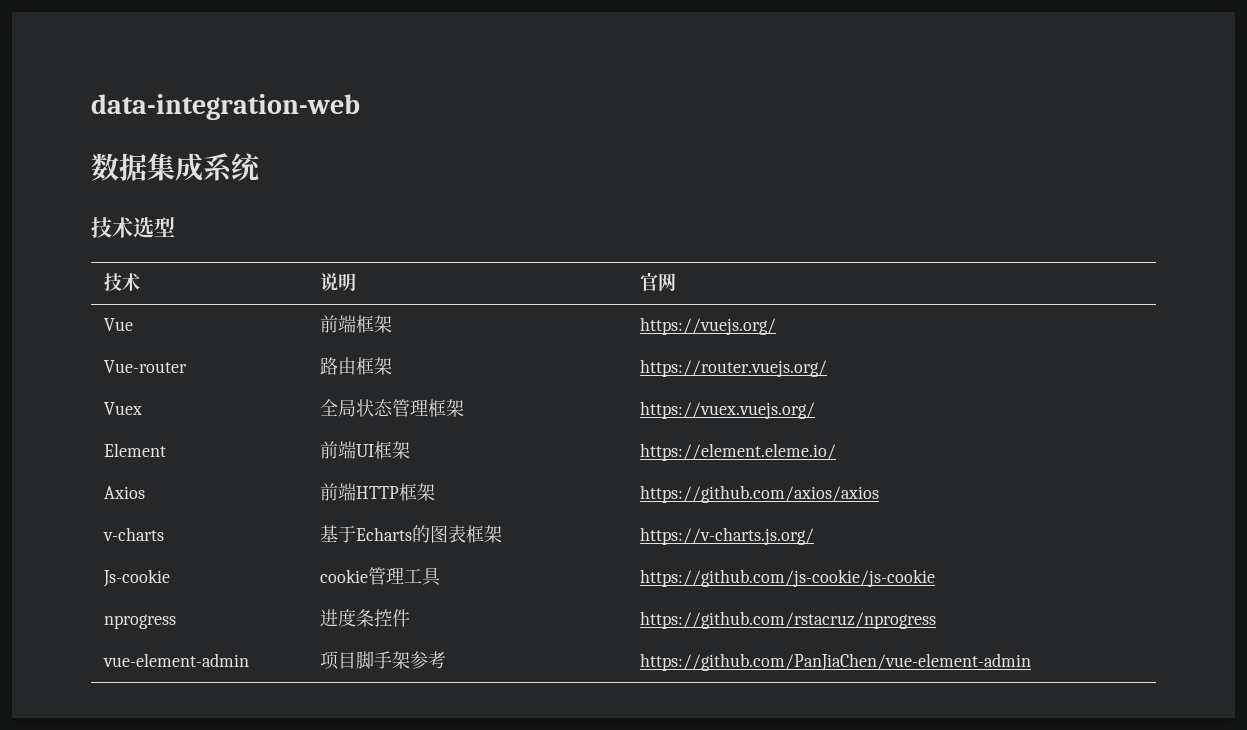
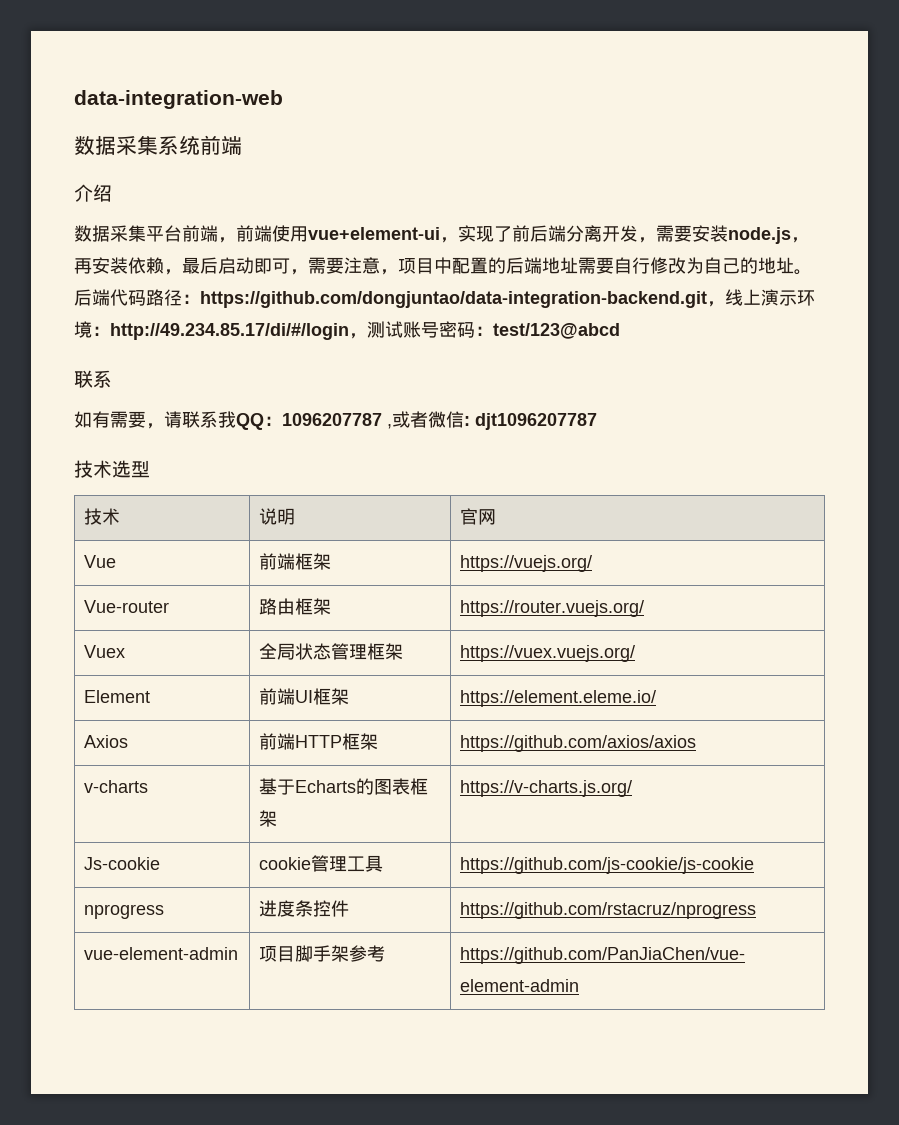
- 数据集成系统
+ 数据采集系统前端
+ 介绍
+ 数据采集平台前端，前端使用vue+element-ui，实现了前后端分离开发，需要安装node.js，再安装依赖，最后启动即可，需要注意，项目中配置的后端地址需要自行修改为自己的地址。后端代码路径：https://github.com/dongjuntao/data-integration-backend.git，线上演示环境：http://49.234.85.17/di/#/login，测试账号密码：test/123@abcd
+ 联系
+ 如有需要，请联系我QQ：1096207787 ,或者微信: djt1096207787

